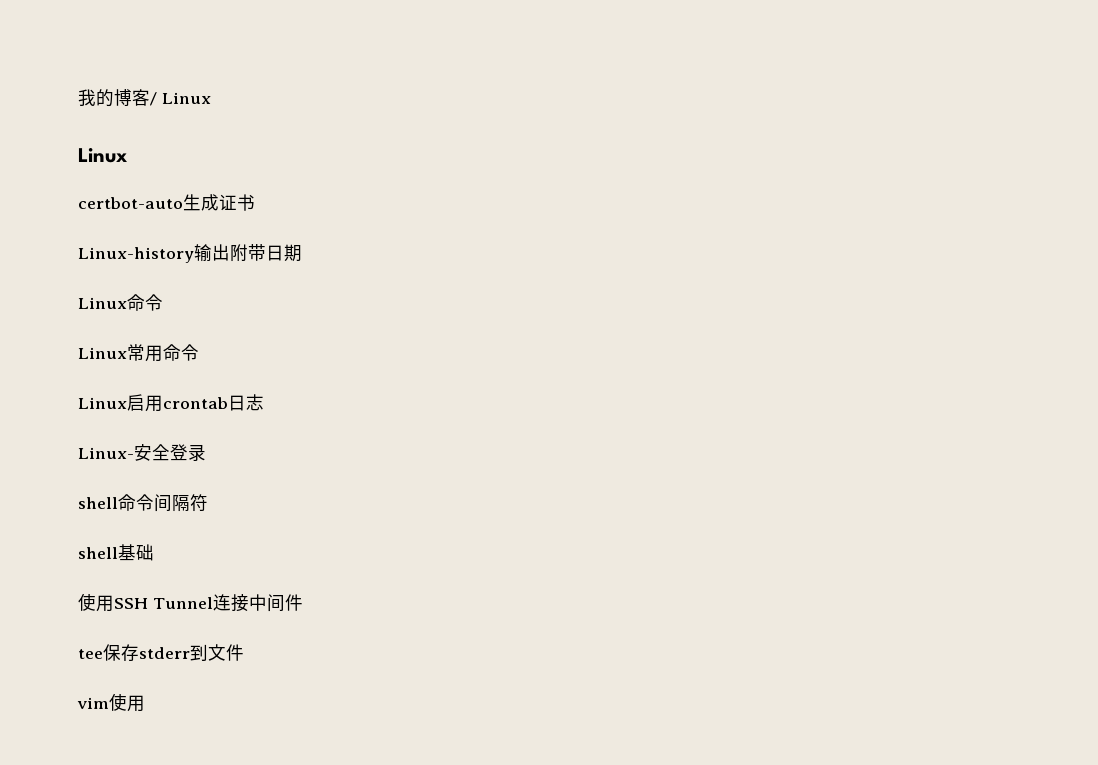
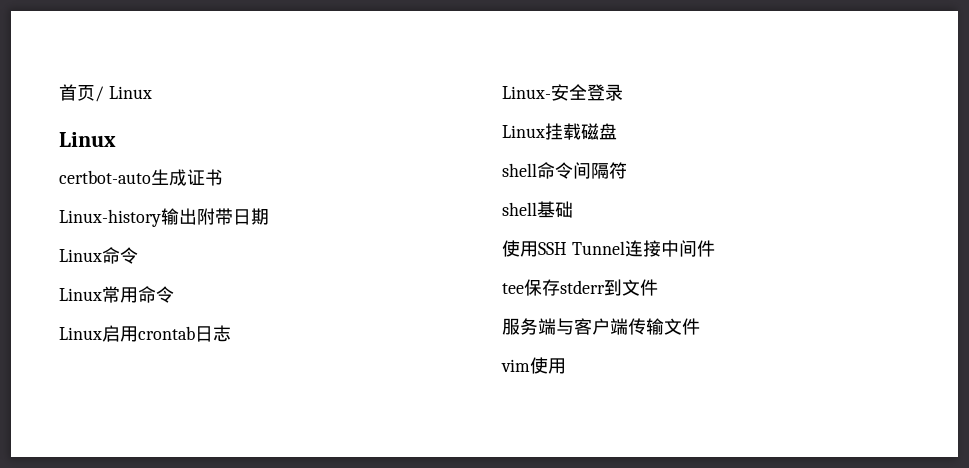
- 我的博客/ Linux
+ 首页/ Linux
+ Linux挂载磁盘
+ 服务端与客户端传输文件

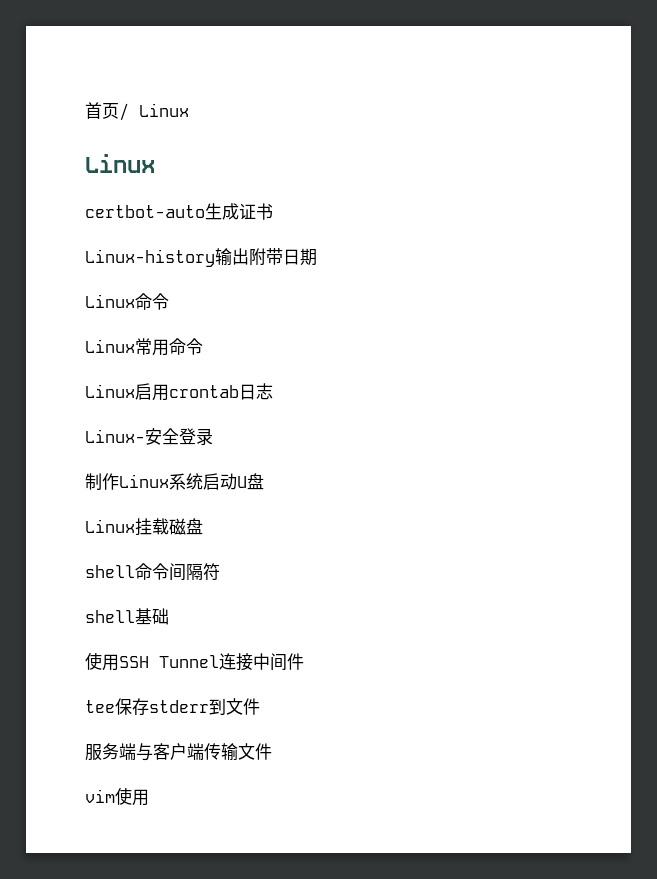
+ 制作Linux系统启动U盘

